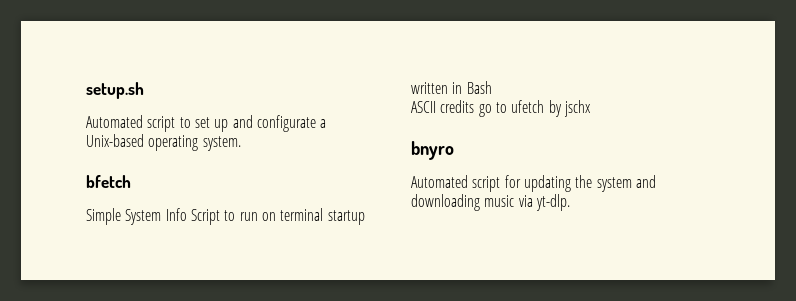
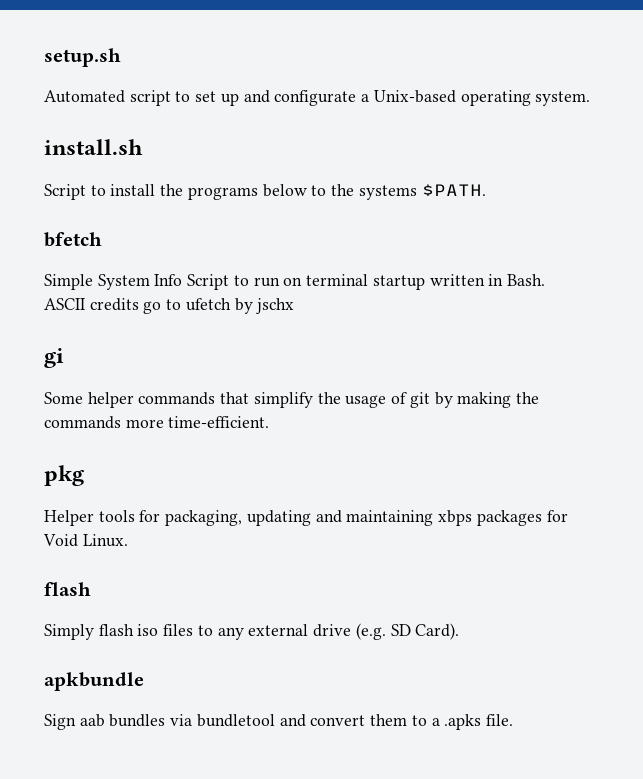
+ install.sh
+ Script to install the programs below to the systems $PATH.
- Simple System Info Script to run on terminal startup written in Bash
+ Simple System Info Script to run on terminal startup written in Bash.
- bnyro
- Automated script for updating the system and downloading music via yt-dlp.
+ gi
+ Some helper commands that simplify the usage of git by making the commands more time-efficient.
+ pkg
+ Helper tools for packaging, updating and maintaining xbps packages for Void Linux.
+ flash
+ Simply flash iso files to any external drive (e.g. SD Card).
+ apkbundle
+ Sign aab bundles via bundletool and convert them to a .apks file.

